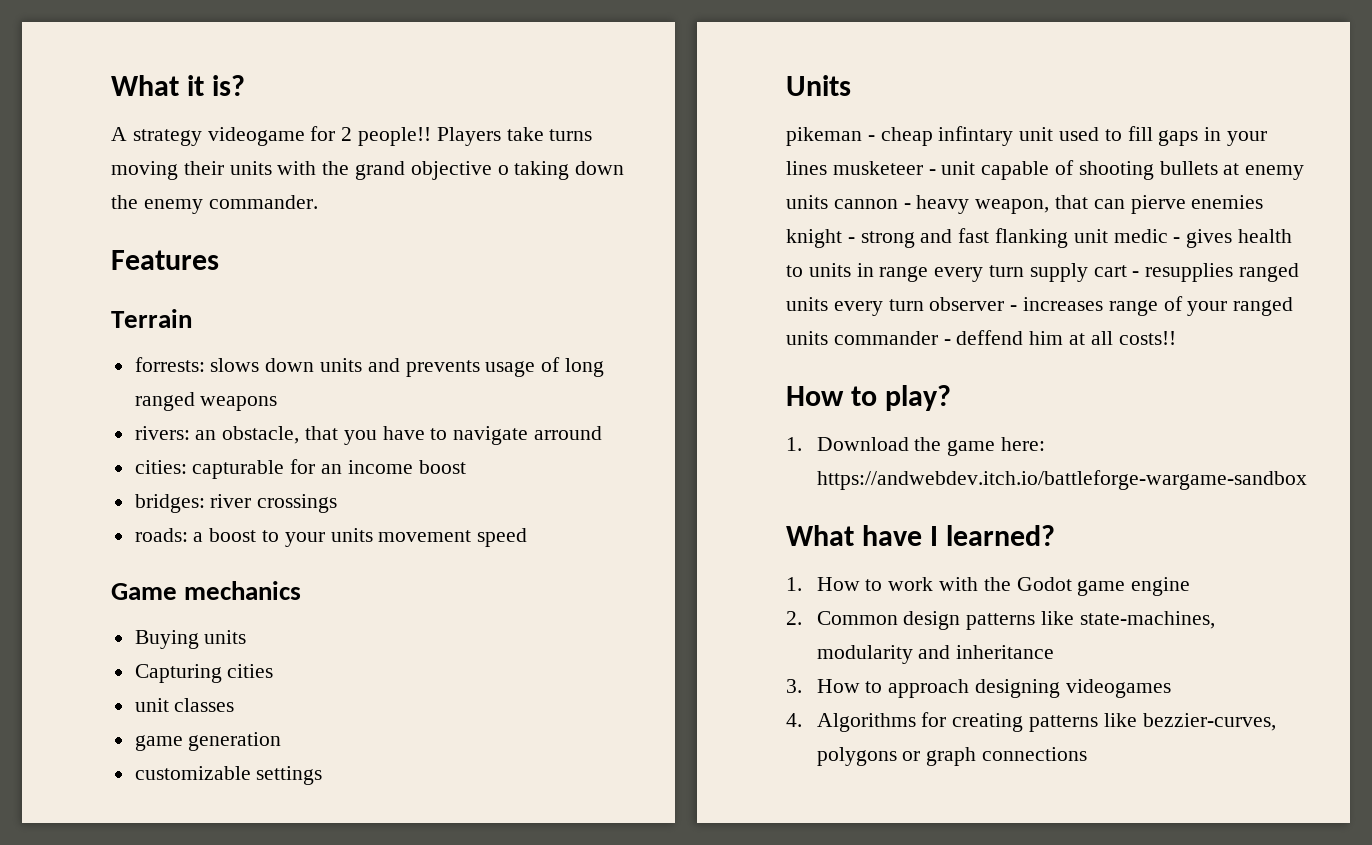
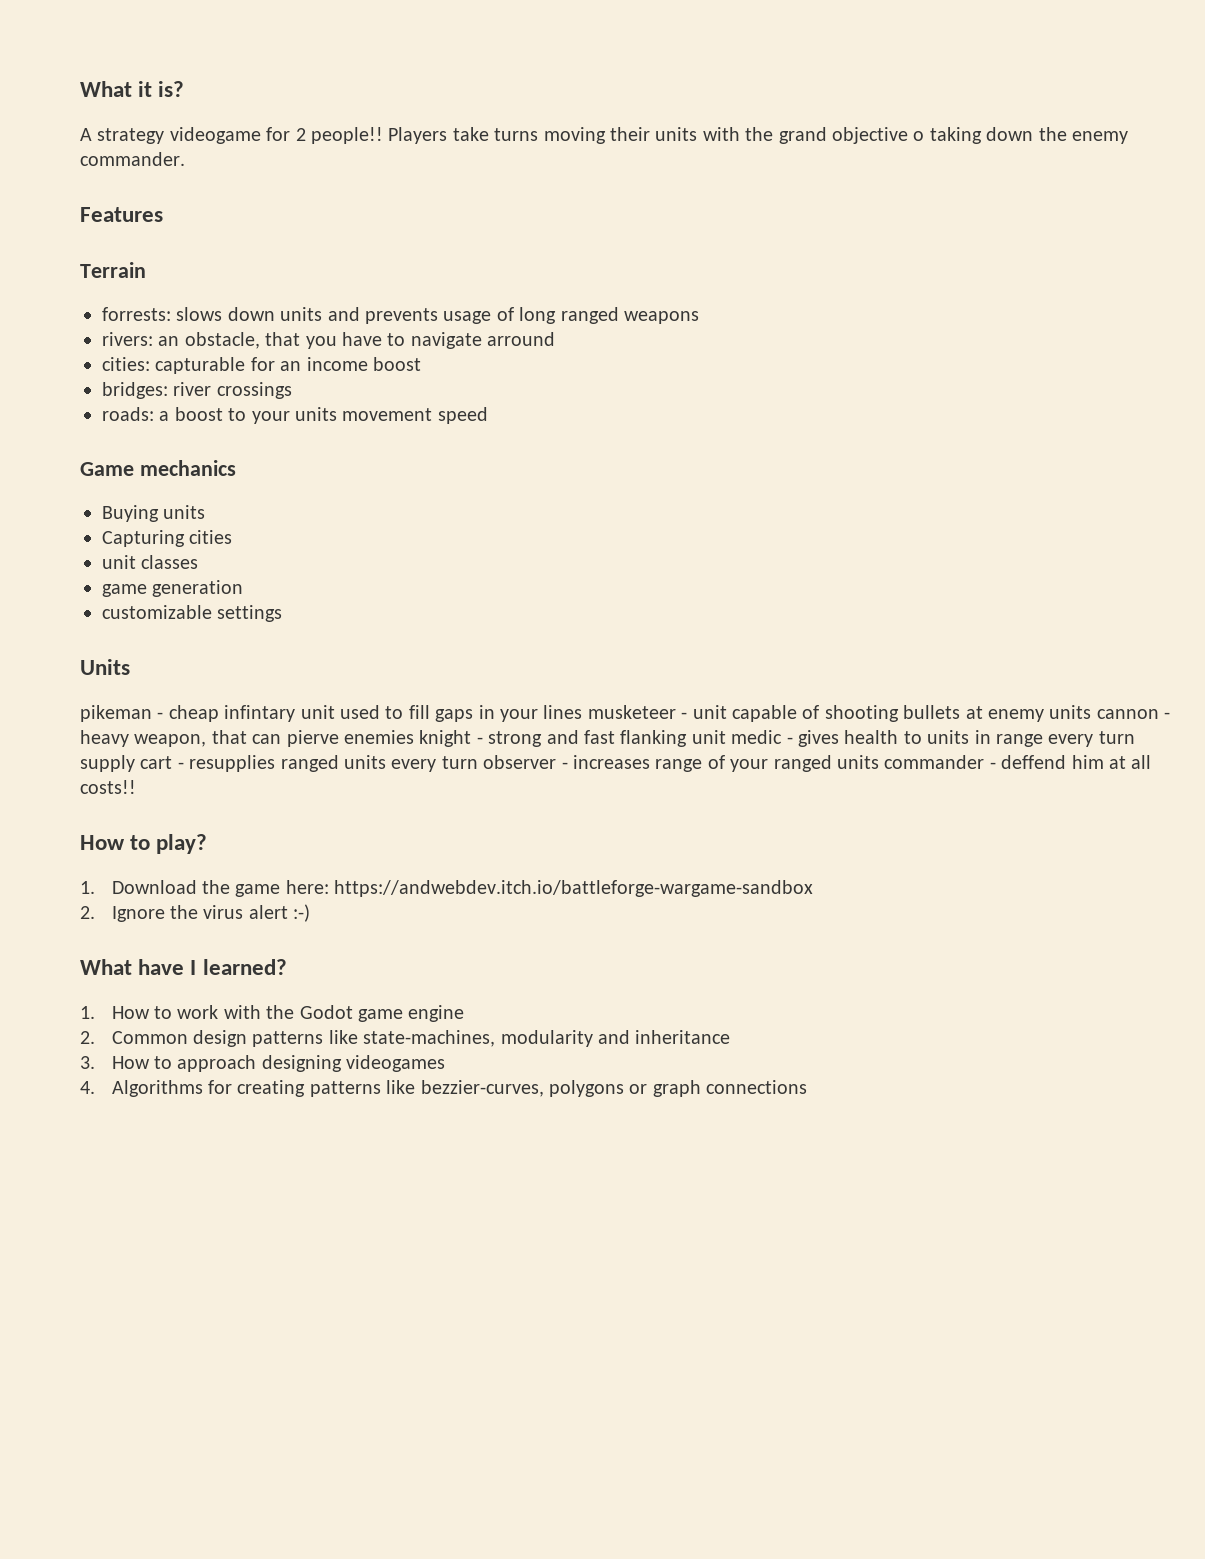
+ 2. Ignore the virus alert :-)

